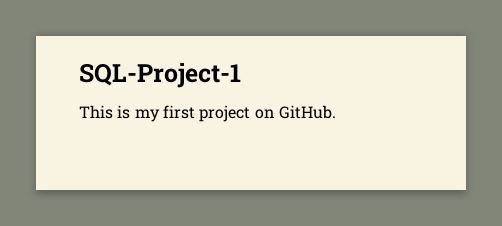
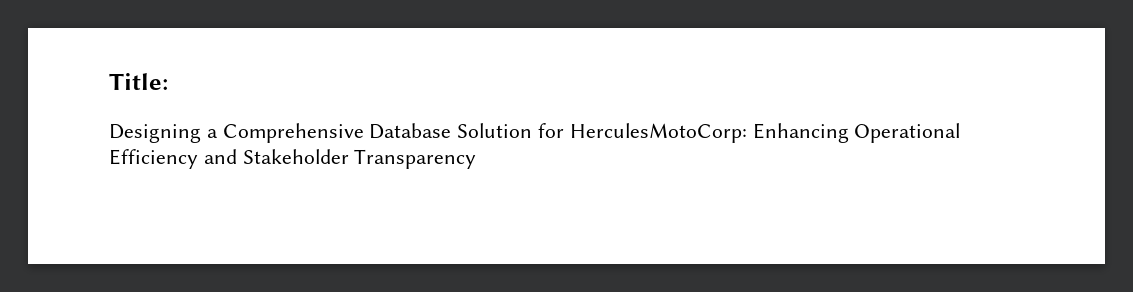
- SQL-Project-1
- This is my first project on GitHub.
+ Title:
+ Designing a Comprehensive Database Solution for HerculesMotoCorp: Enhancing Operational Efficiency and Stakeholder Transparency

